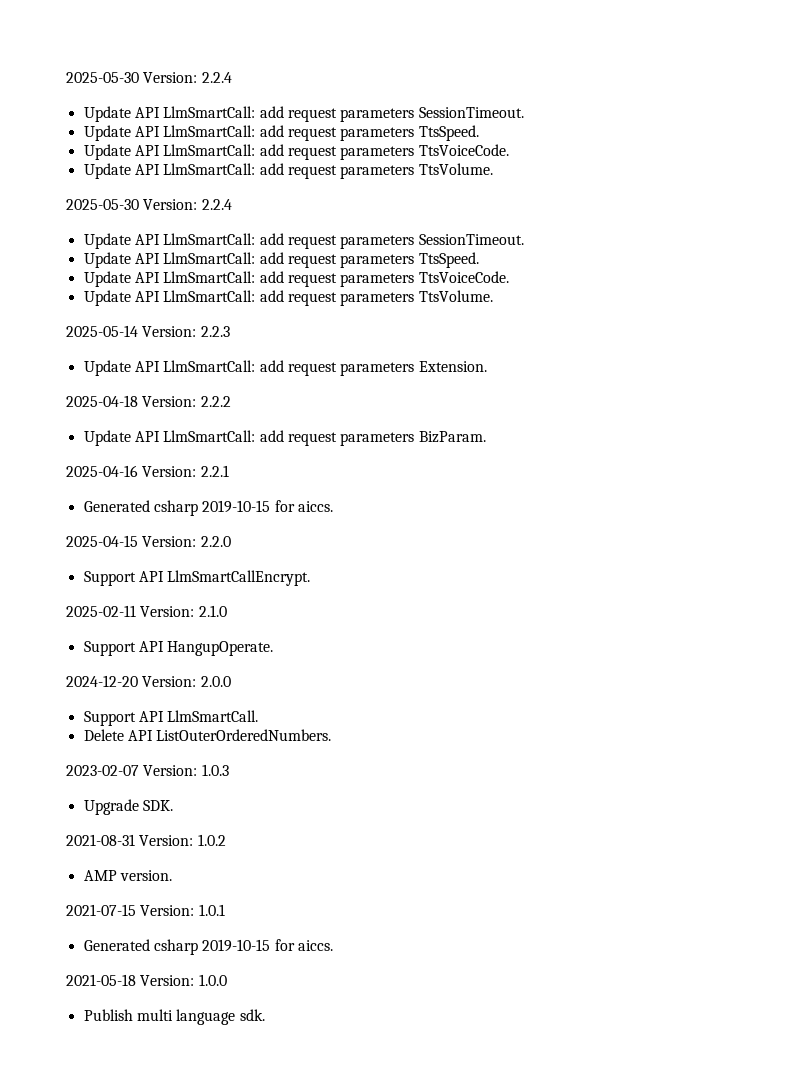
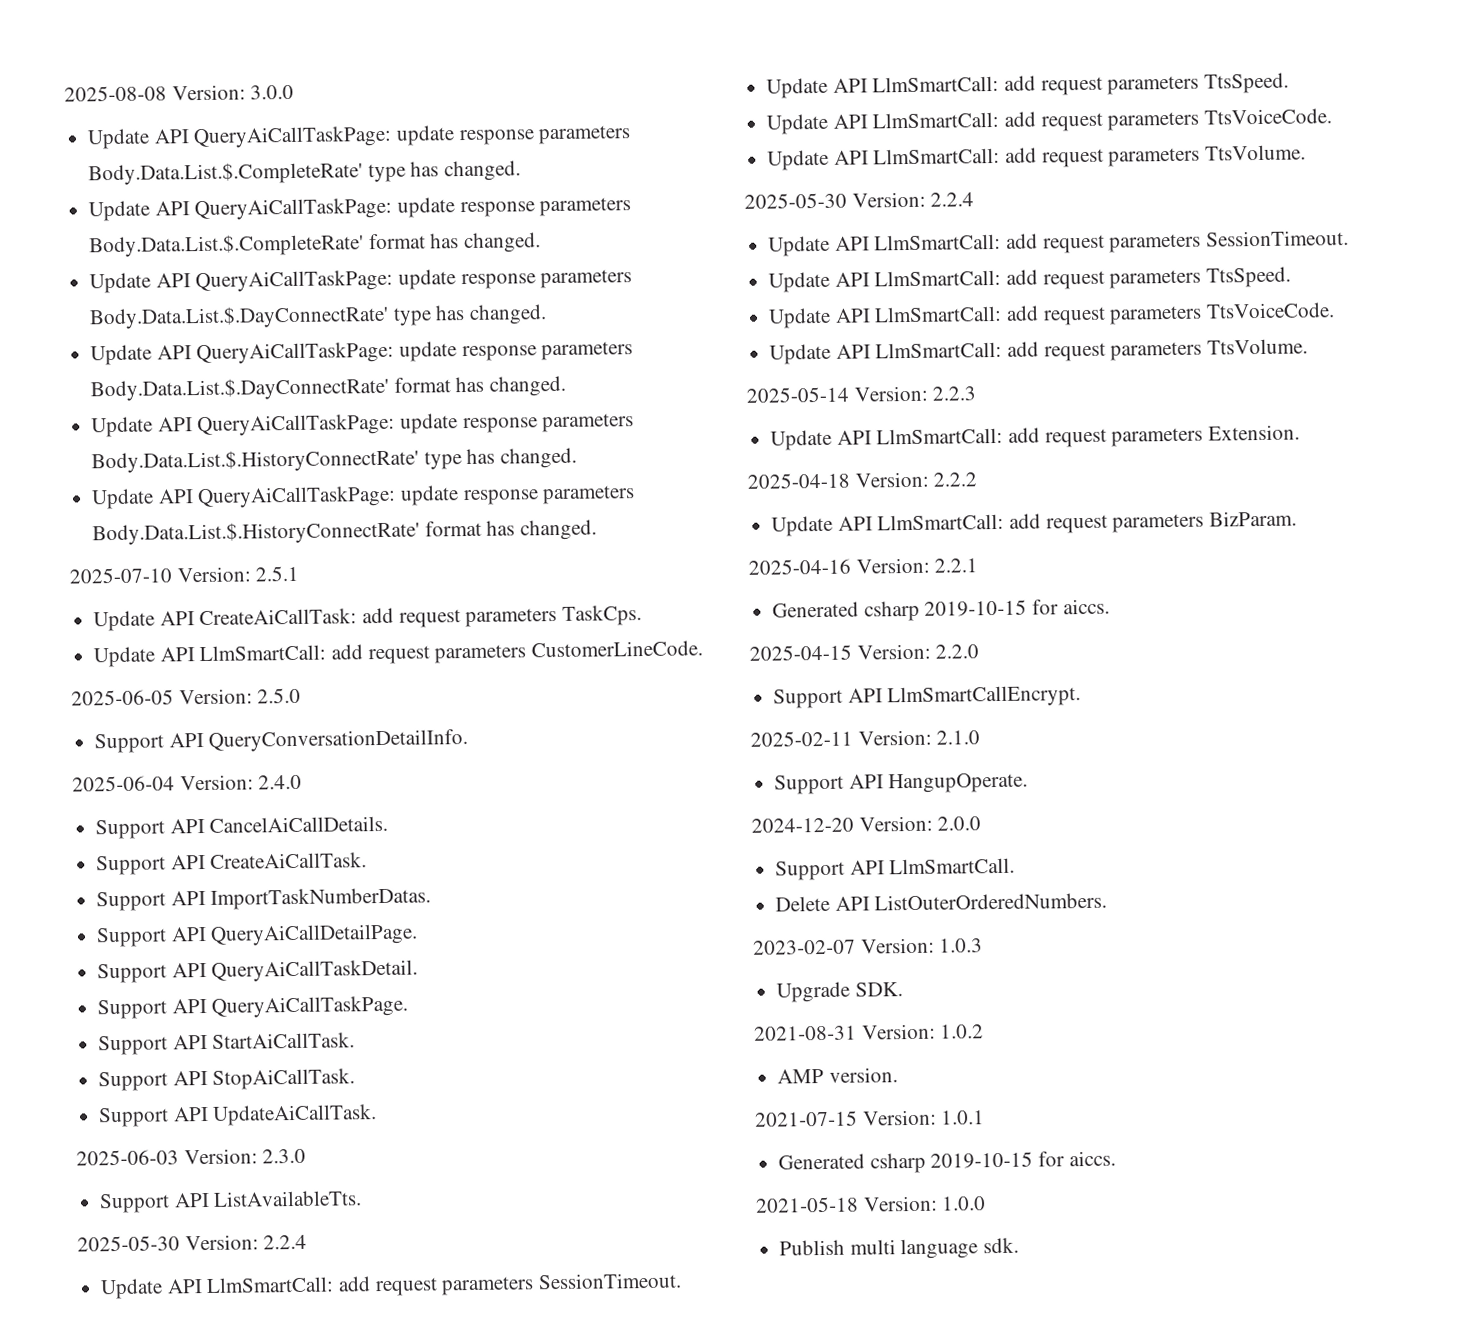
+ 2025-08-08 Version: 3.0.0
+ Update API QueryAiCallTaskPage: update response parameters Body.Data.List.$.CompleteRate' type has changed.
+ Update API QueryAiCallTaskPage: update response parameters Body.Data.List.$.CompleteRate' format has changed.
+ Update API QueryAiCallTaskPage: update response parameters Body.Data.List.$.DayConnectRate' type has changed.
+ Update API QueryAiCallTaskPage: update response parameters Body.Data.List.$.DayConnectRate' format has changed.
+ Update API QueryAiCallTaskPage: update response parameters Body.Data.List.$.HistoryConnectRate' type has changed.
+ Update API QueryAiCallTaskPage: update response parameters Body.Data.List.$.HistoryConnectRate' format has changed.
+ 2025-07-10 Version: 2.5.1
+ Update API CreateAiCallTask: add request parameters TaskCps.
+ Update API LlmSmartCall: add request parameters CustomerLineCode.
+ 2025-06-05 Version: 2.5.0
+ Support API QueryConversationDetailInfo.
+ 2025-06-04 Version: 2.4.0
+ Support API CancelAiCallDetails.
+ Support API CreateAiCallTask.
+ Support API ImportTaskNumberDatas.
+ Support API QueryAiCallDetailPage.
+ Support API QueryAiCallTaskDetail.
+ Support API QueryAiCallTaskPage.
+ Support API StartAiCallTask.
+ Support API StopAiCallTask.
+ Support API UpdateAiCallTask.
+ 2025-06-03 Version: 2.3.0
+ Support API ListAvailableTts.

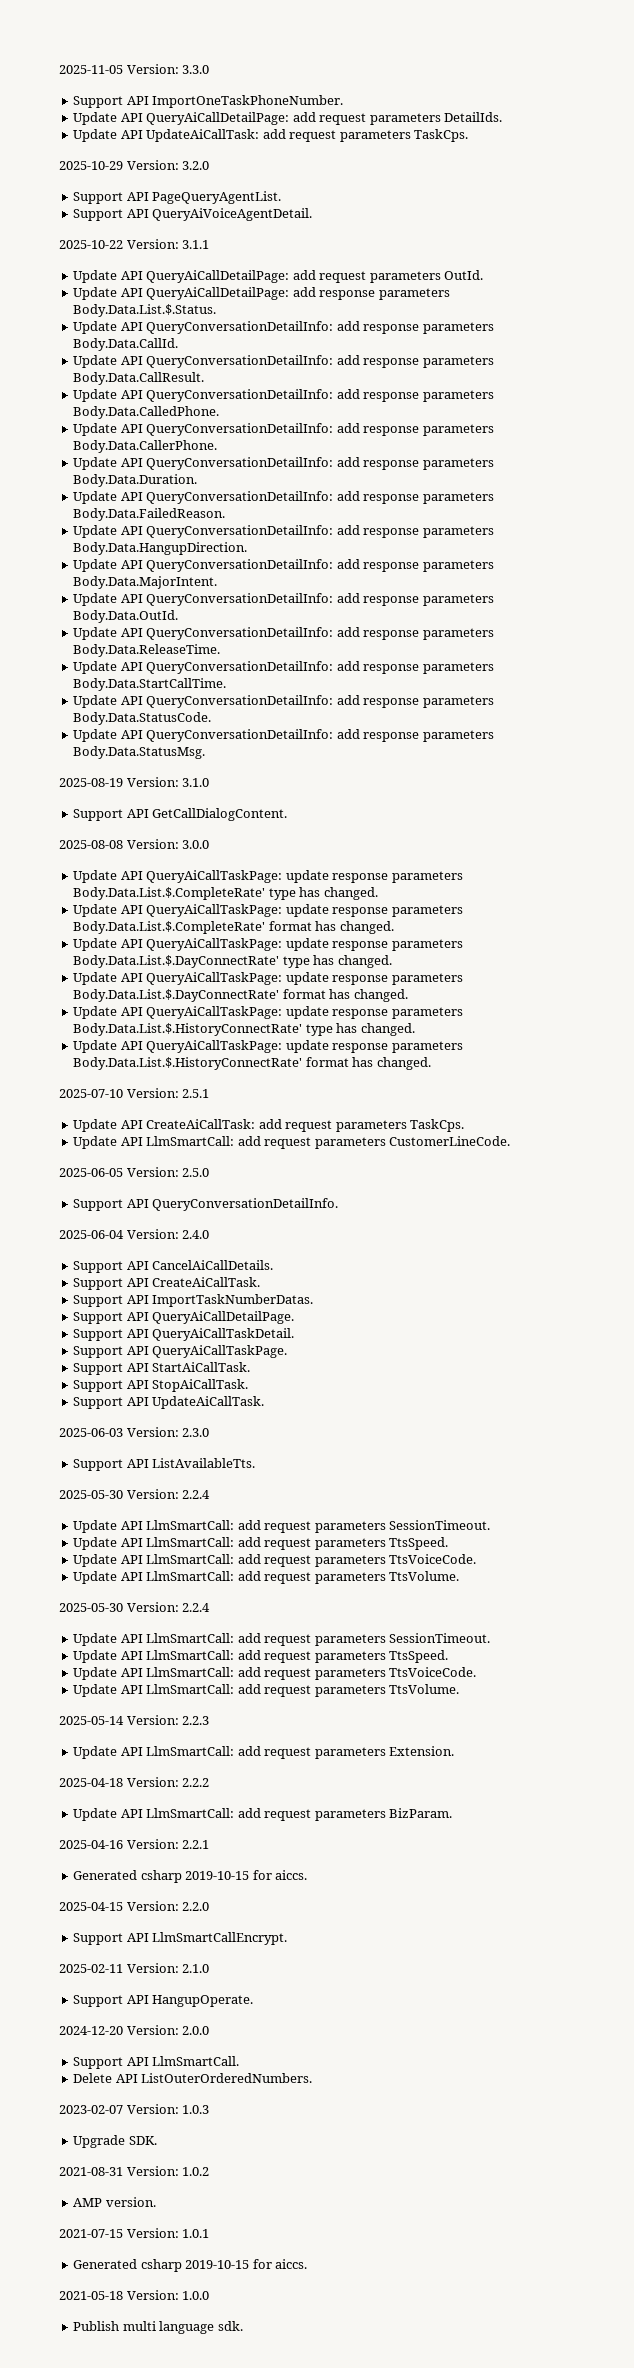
+ 2025-11-05 Version: 3.3.0
+ Support API ImportOneTaskPhoneNumber.
+ Update API QueryAiCallDetailPage: add request parameters DetailIds.
+ Update API UpdateAiCallTask: add request parameters TaskCps.
+ 2025-10-29 Version: 3.2.0
+ Support API PageQueryAgentList.
+ Support API QueryAiVoiceAgentDetail.
+ 2025-10-22 Version: 3.1.1
+ Update API QueryAiCallDetailPage: add request parameters OutId.
+ Update API QueryAiCallDetailPage: add response parameters Body.Data.List.$.Status.
+ Update API QueryConversationDetailInfo: add response parameters Body.Data.CallId.
+ Update API QueryConversationDetailInfo: add response parameters Body.Data.CallResult.
+ Update API QueryConversationDetailInfo: add response parameters Body.Data.CalledPhone.
+ Update API QueryConversationDetailInfo: add response parameters Body.Data.CallerPhone.
+ Update API QueryConversationDetailInfo: add response parameters Body.Data.Duration.
+ Update API QueryConversationDetailInfo: add response parameters Body.Data.FailedReason.
+ Update API QueryConversationDetailInfo: add response parameters Body.Data.HangupDirection.
+ Update API QueryConversationDetailInfo: add response parameters Body.Data.MajorIntent.
+ Update API QueryConversationDetailInfo: add response parameters Body.Data.OutId.
+ Update API QueryConversationDetailInfo: add response parameters Body.Data.ReleaseTime.
+ Update API QueryConversationDetailInfo: add response parameters Body.Data.StartCallTime.
+ Update API QueryConversationDetailInfo: add response parameters Body.Data.StatusCode.
+ Update API QueryConversationDetailInfo: add response parameters Body.Data.StatusMsg.
+ 2025-08-19 Version: 3.1.0
+ Support API GetCallDialogContent.

